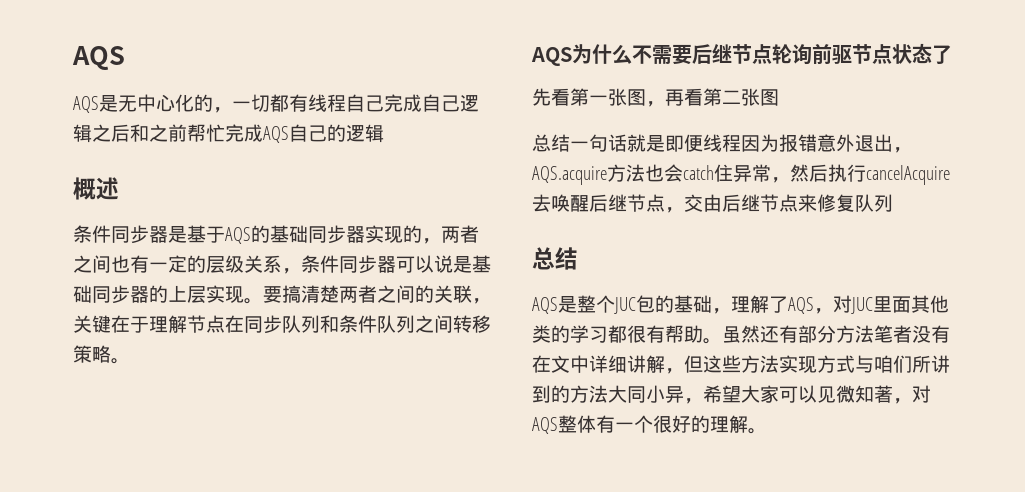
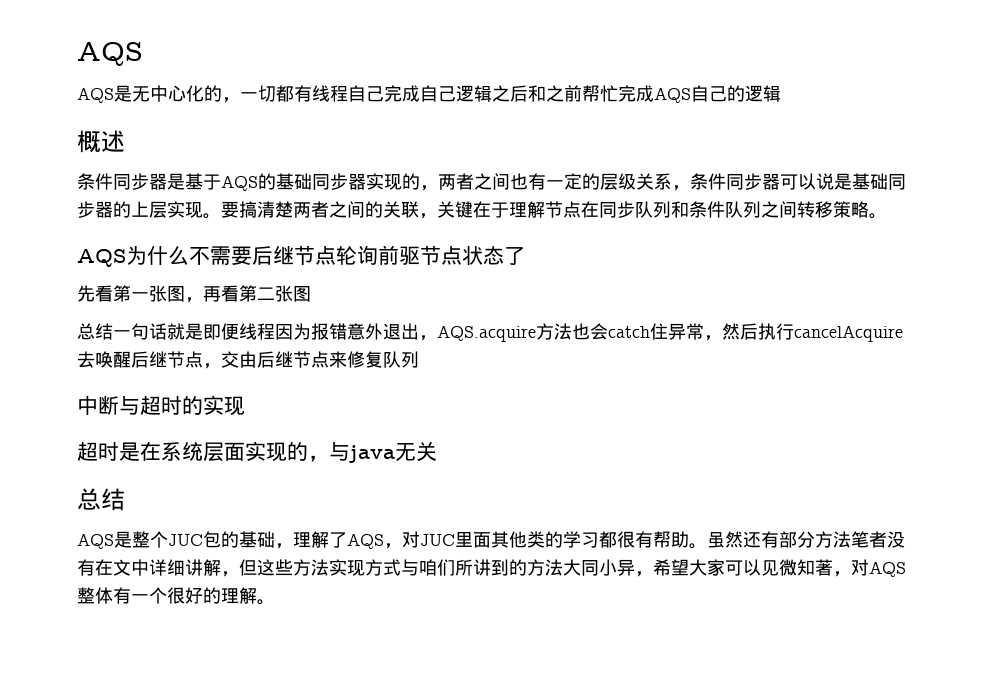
+ 中断与超时的实现
+ 超时是在系统层面实现的，与java无关

